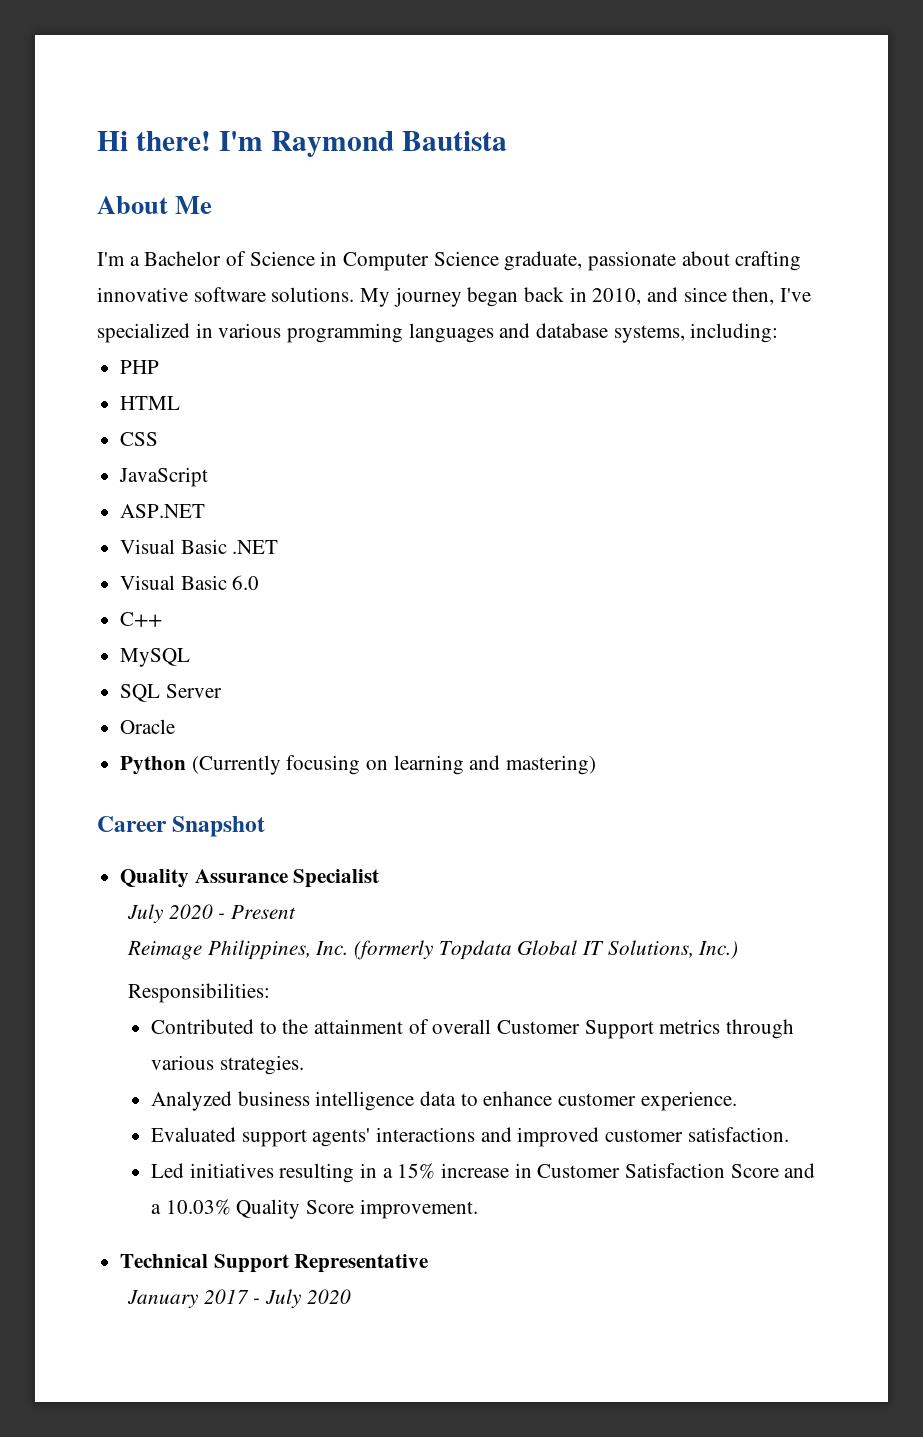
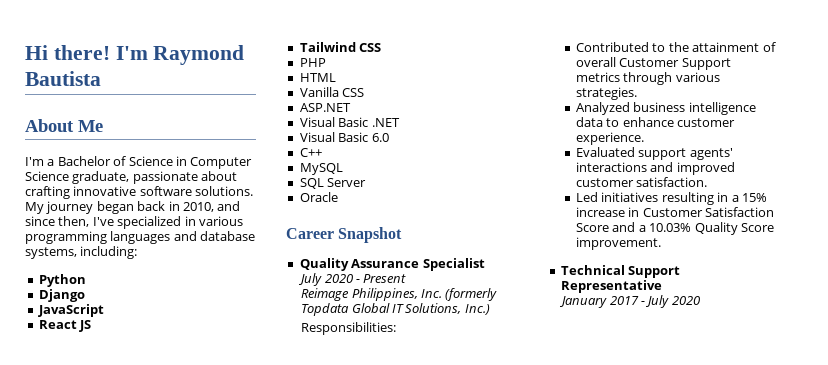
+ Python
+ Django
+ JavaScript
+ React JS
+ Tailwind CSS
- CSS
- JavaScript
+ Vanilla CSS
- Python (Currently focusing on learning and mastering)

